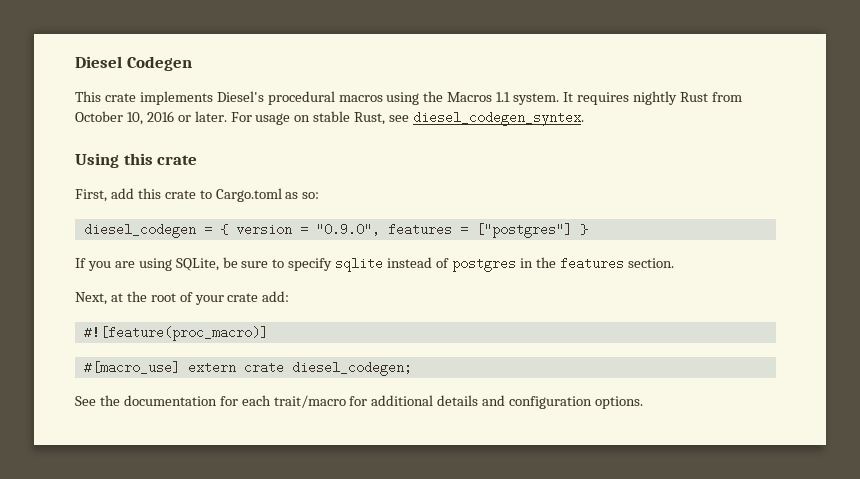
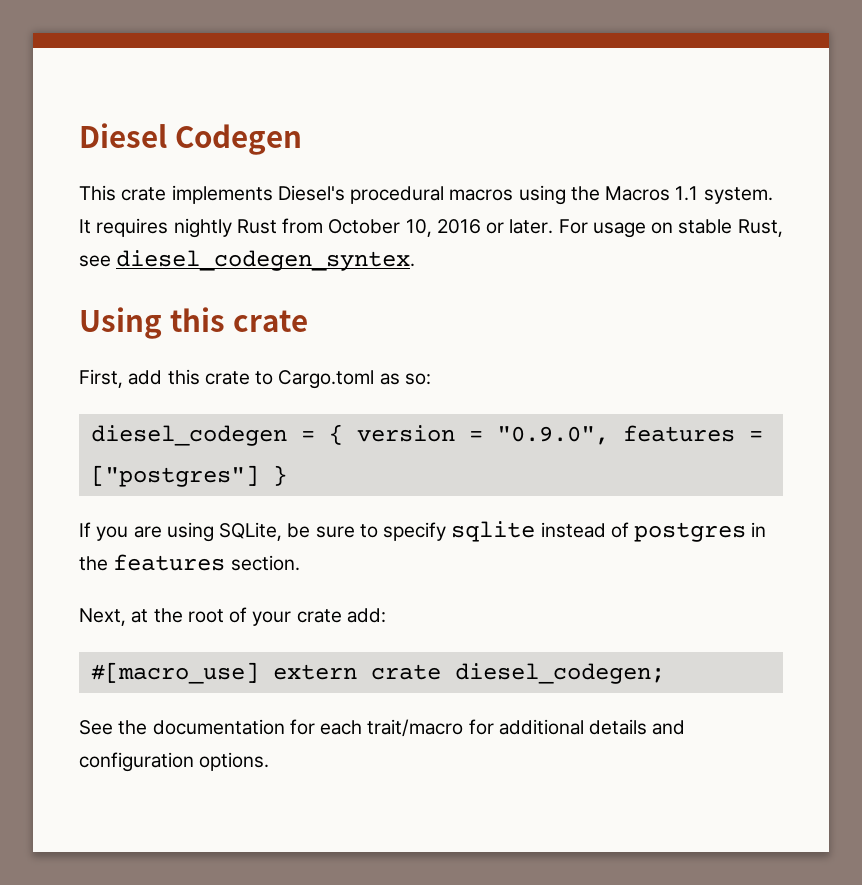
- #![feature(proc_macro)]

